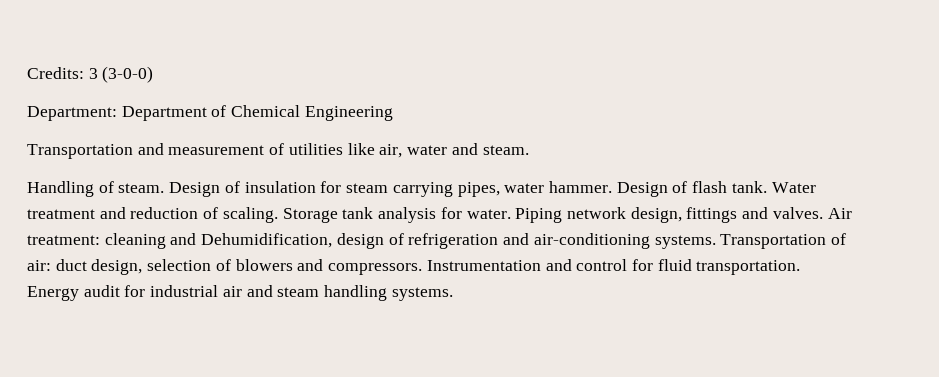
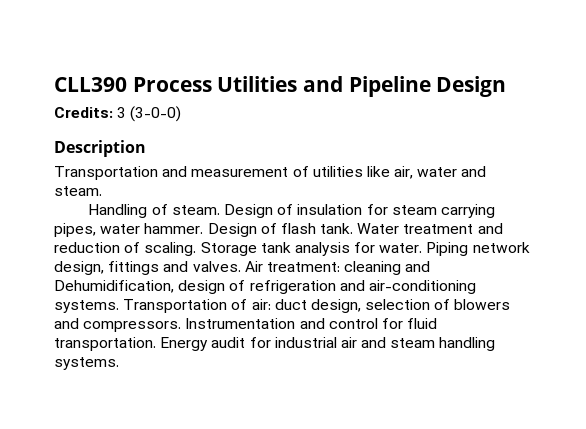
+ CLL390 Process Utilities and Pipeline Design
  Credits: 3 (3-0-0)
- Department: Department of Chemical Engineering
+ Description

